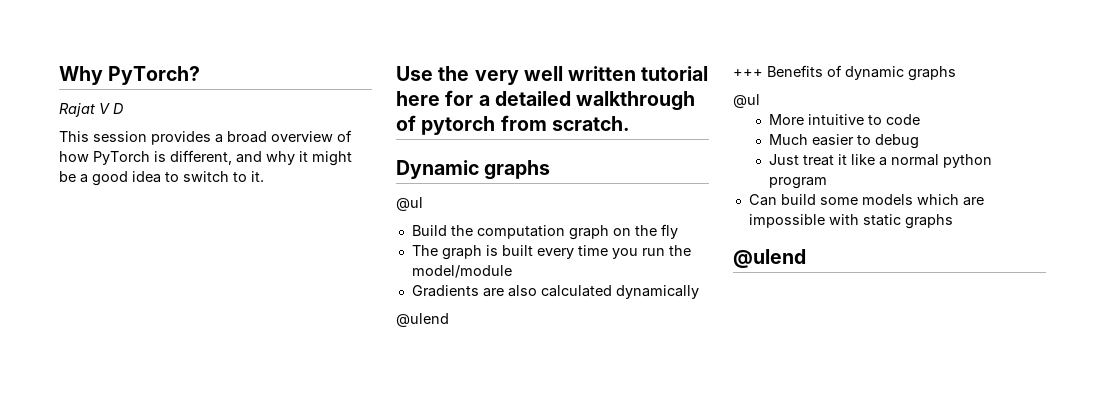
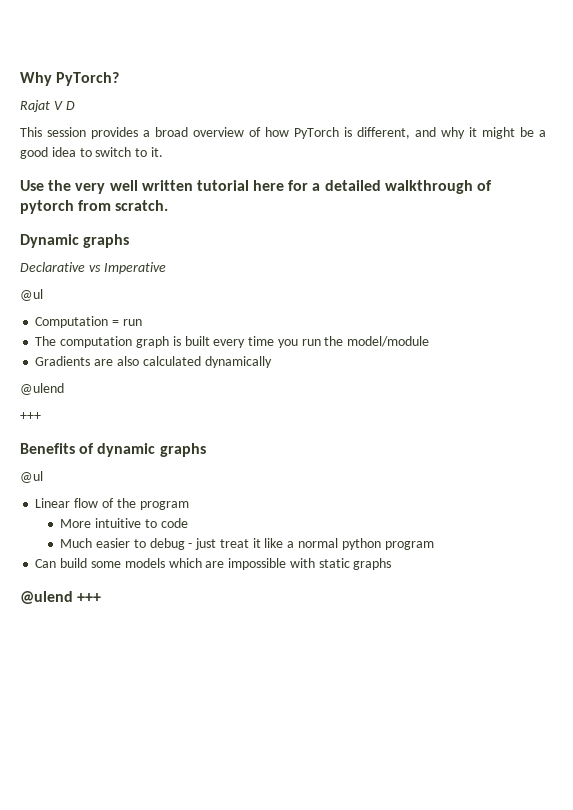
  Dynamic graphs
+ Declarative vs Imperative
  @ul
- Build the computation graph on the fly
+ Computation = run
- The graph is built every time you run the model/module
+ The computation graph is built every time you run the model/module
  Gradients are also calculated dynamically
  @ulend
- +++ Benefits of dynamic graphs
+ +++
+ Benefits of dynamic graphs
+ Linear flow of the program
- Much easier to debug
- Just treat it like a normal python program
+ Much easier to debug - just treat it like a normal python program
  Can build some models which are impossible with static graphs
- @ulend
+ @ulend +++

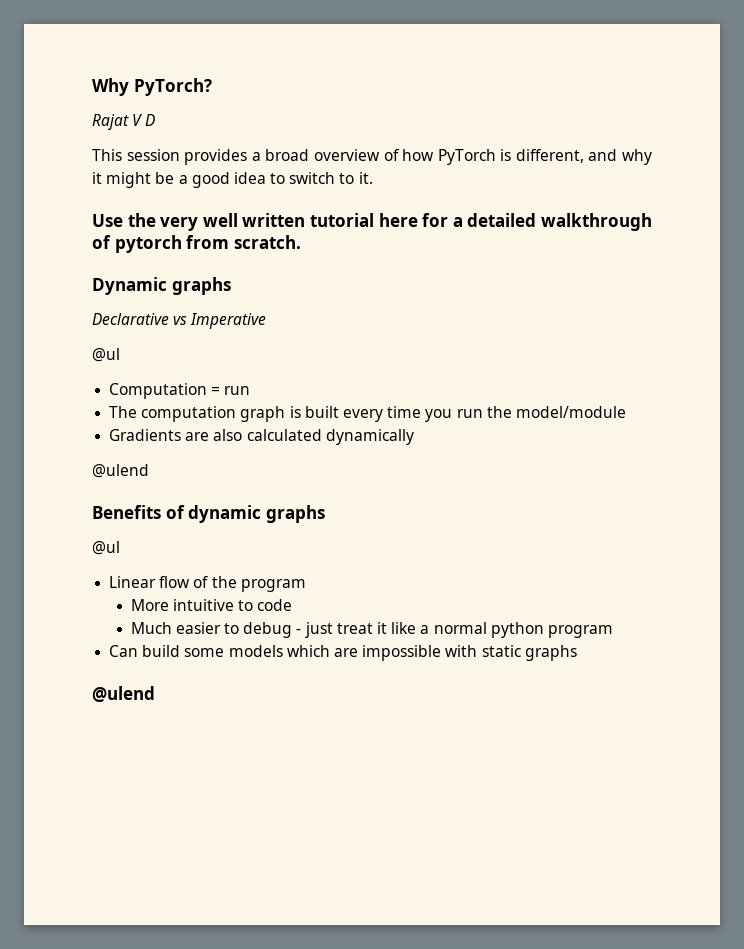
  Gradients are also calculated dynamically
  @ulend
- +++
  Can build some models which are impossible with static graphs
- @ulend +++
+ @ulend

